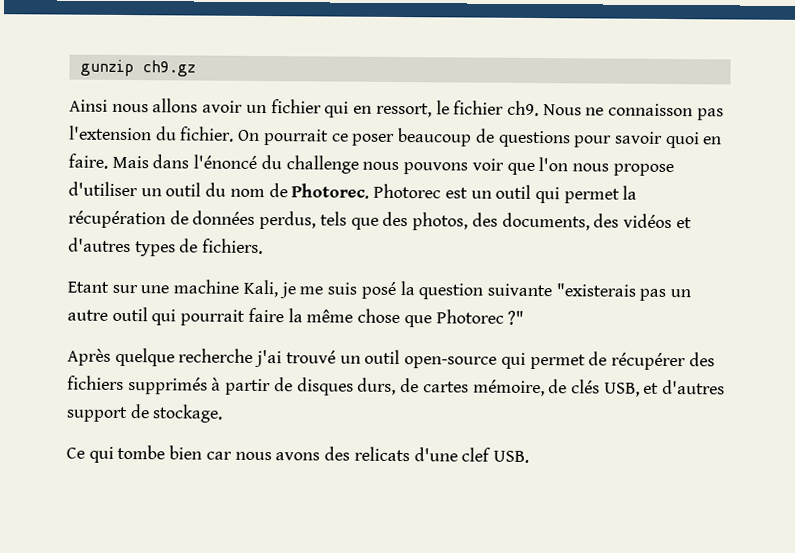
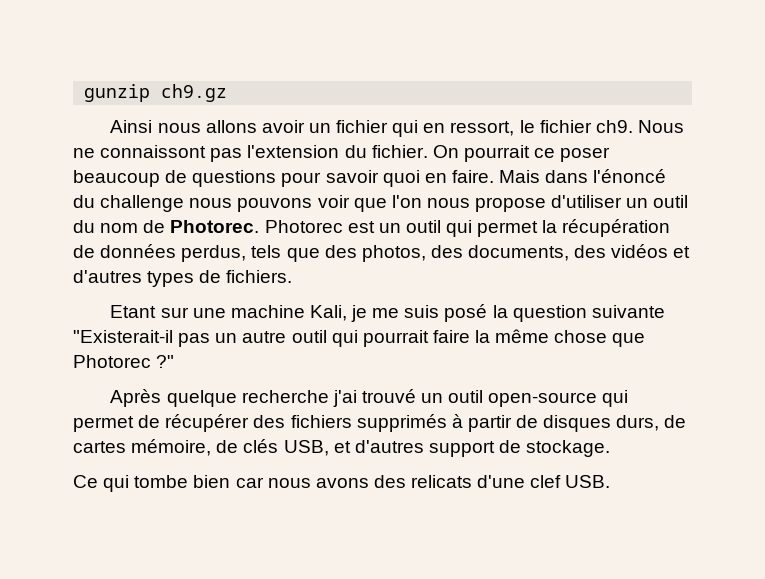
- Nous ne connaisson pas l'extension du fichier.
+ Nous ne connaissont pas l'extension du fichier.
- Etant sur une machine Kali, je me suis posé la question suivante "existerais pas un autre outil qui pourrait faire la même chose que Photorec ?"
+ Etant sur une machine Kali, je me suis posé la question suivante "Existerait-il pas un autre outil qui pourrait faire la même chose que Photorec ?"

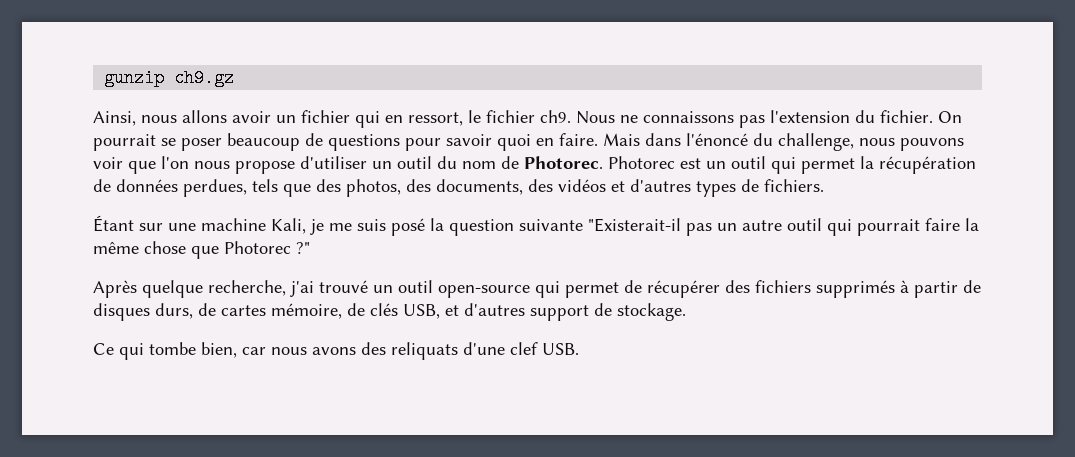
- Ainsi nous allons avoir un fichier qui en ressort, le fichier ch9.
+ Ainsi, nous allons avoir un fichier qui en ressort, le fichier ch9.
- Nous ne connaissont pas l'extension du fichier.
+ Nous ne connaissons pas l'extension du fichier.
- On pourrait ce poser beaucoup de questions pour savoir quoi en faire.
+ On pourrait se poser beaucoup de questions pour savoir quoi en faire.
- Mais dans l'énoncé du challenge nous pouvons voir que l'on nous propose d'utiliser un outil du nom de Photorec.
+ Mais dans l'énoncé du challenge, nous pouvons voir que l'on nous propose d'utiliser un outil du nom de Photorec.
- Photorec est un outil qui permet la récupération de données perdus, tels que des photos, des documents, des vidéos et d'autres types de fichiers.
+ Photorec est un outil qui permet la récupération de données perdues, tels que des photos, des documents, des vidéos et d'autres types de fichiers.
- Etant sur une machine Kali, je me suis posé la question suivante "Existerait-il pas un autre outil qui pourrait faire la même chose que Photorec ?"
+ Étant sur une machine Kali, je me suis posé la question suivante "Existerait-il pas un autre outil qui pourrait faire la même chose que Photorec ?"
- Après quelque recherche j'ai trouvé un outil open-source qui permet de récupérer des fichiers supprimés à partir de disques durs, de cartes mémoire, de clés USB, et d'autres support de stockage.
+ Après quelque recherche, j'ai trouvé un outil open-source qui permet de récupérer des fichiers supprimés à partir de disques durs, de cartes mémoire, de clés USB, et d'autres support de stockage.
- Ce qui tombe bien car nous avons des relicats d'une clef USB.
+ Ce qui tombe bien, car nous avons des reliquats d'une clef USB.

